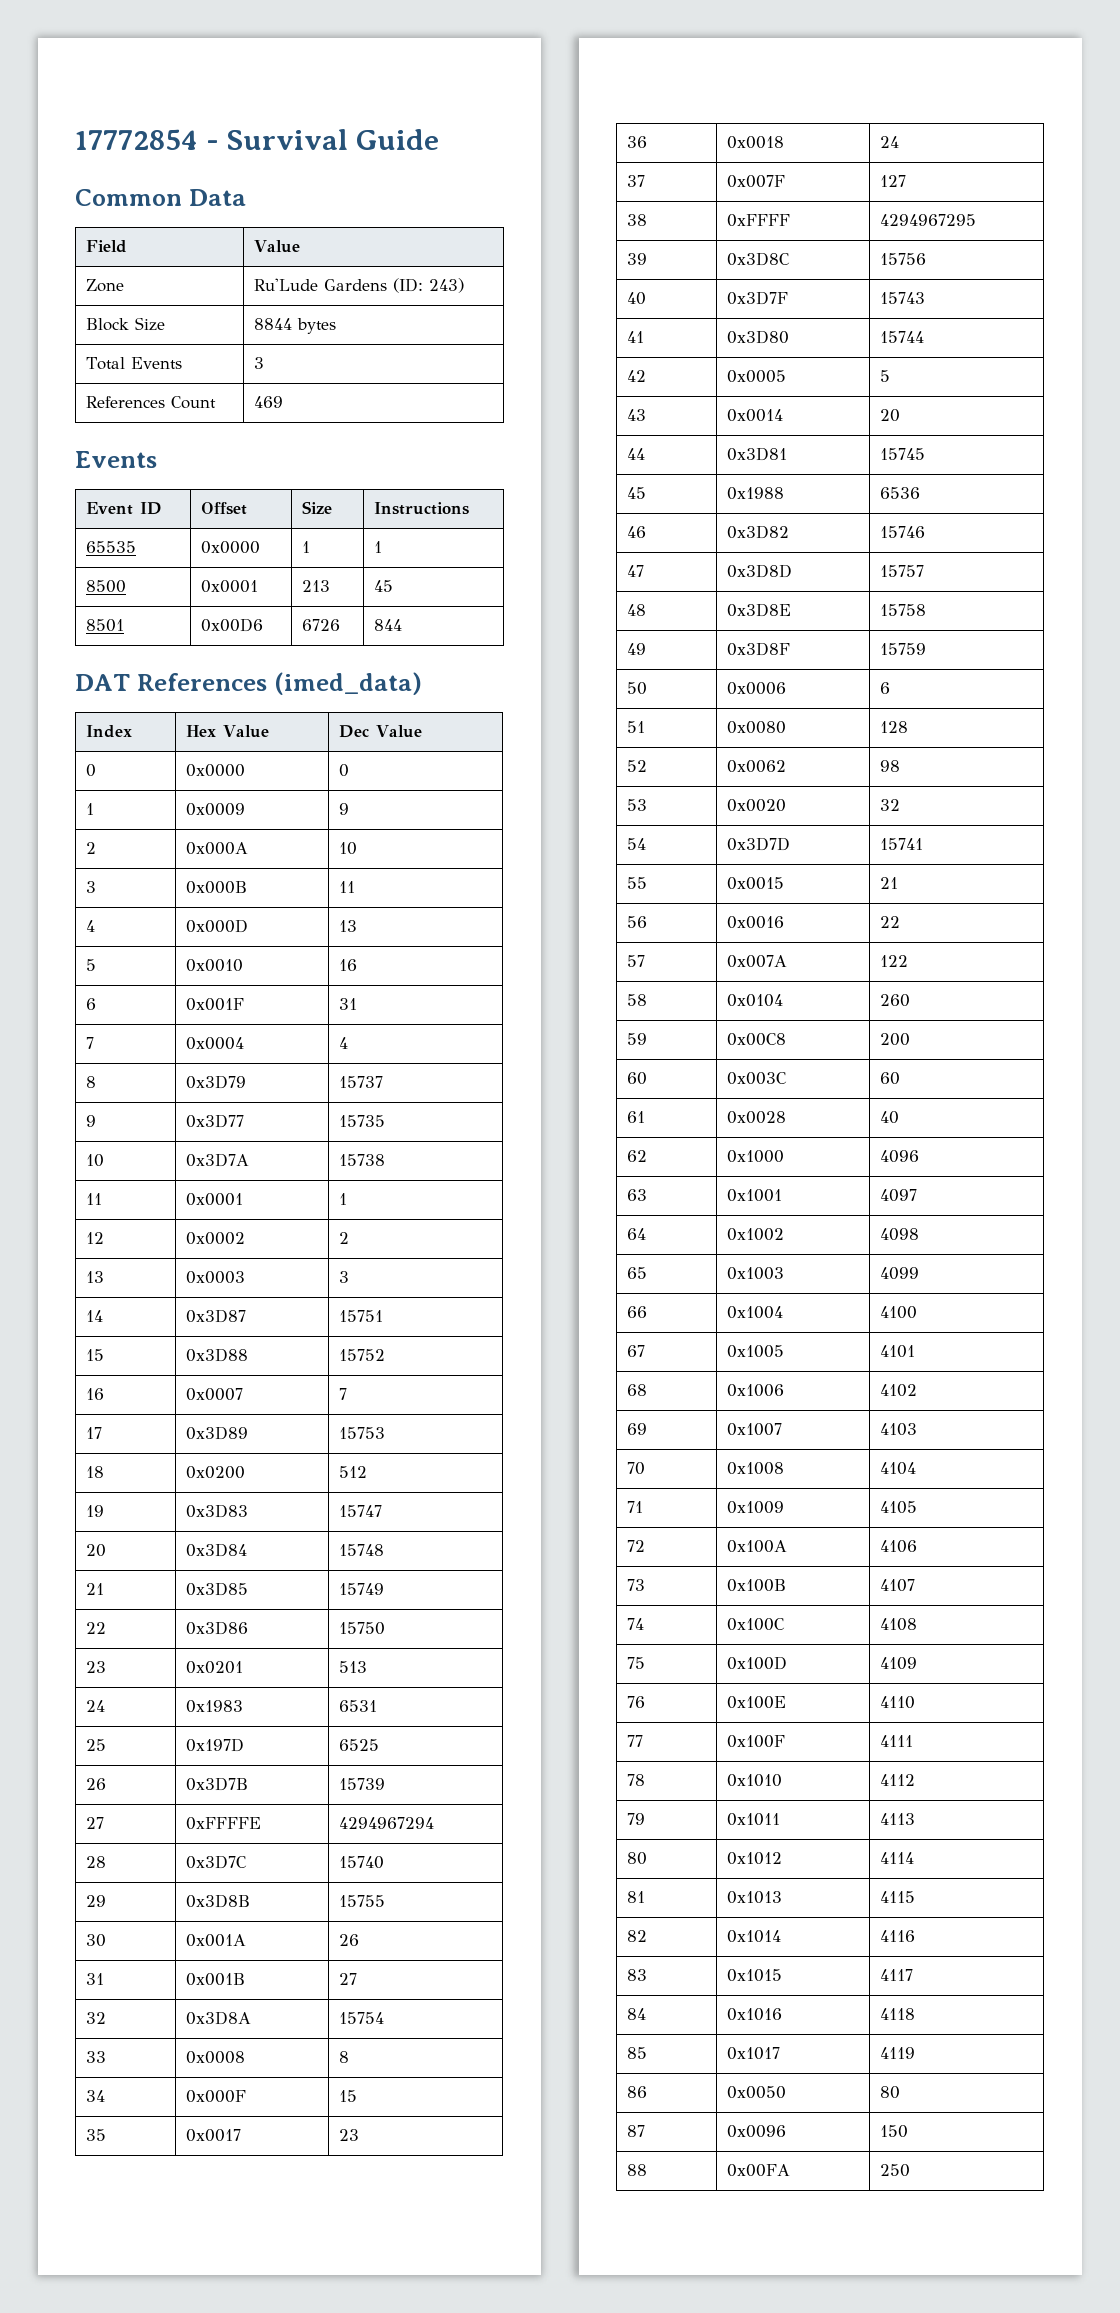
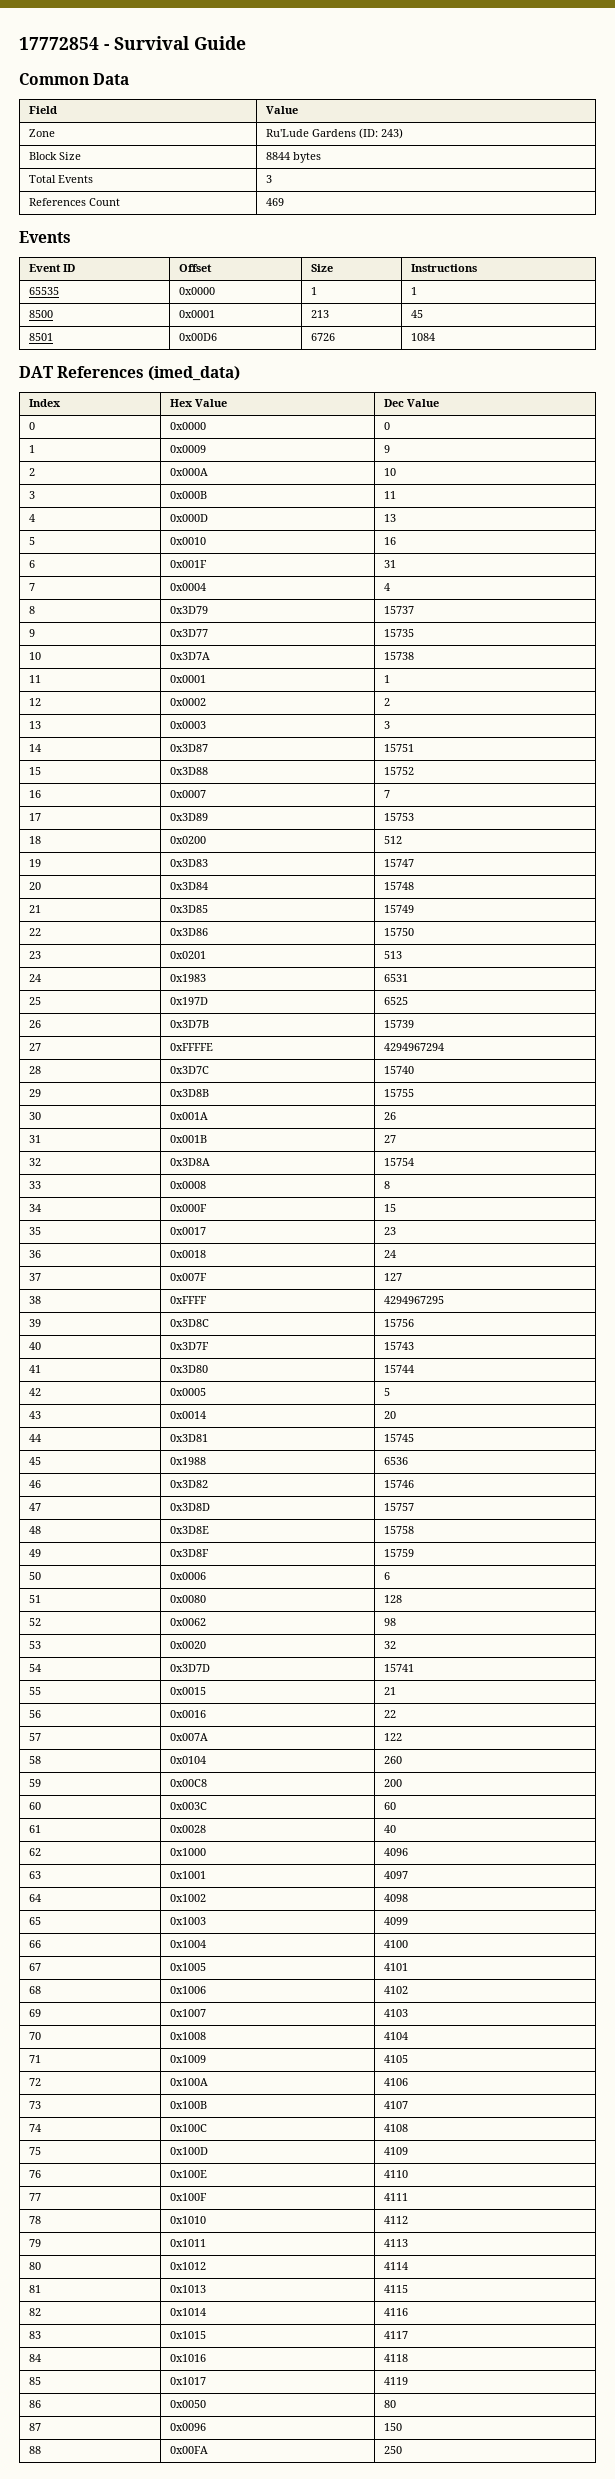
- 8501 | 0x00D6 | 6726 | 844
+ 8501 | 0x00D6 | 6726 | 1084

